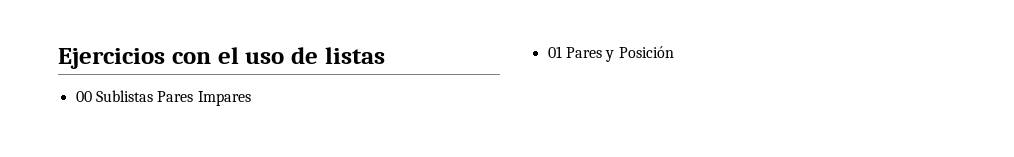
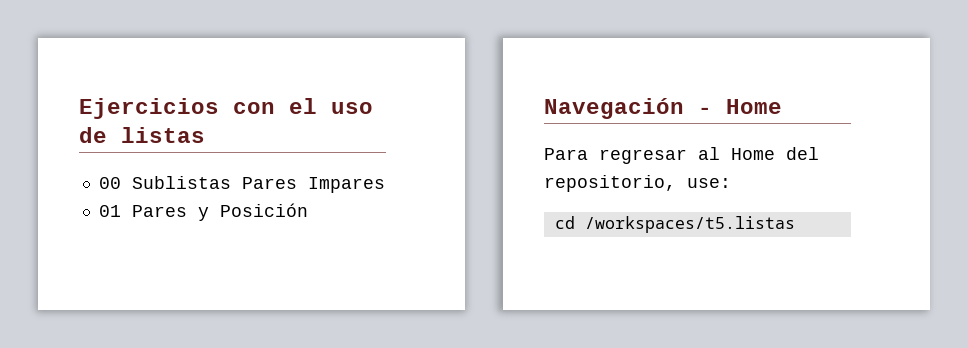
+ Navegación - Home
+ Para regresar al Home del repositorio, use:
+ cd /workspaces/t5.listas

